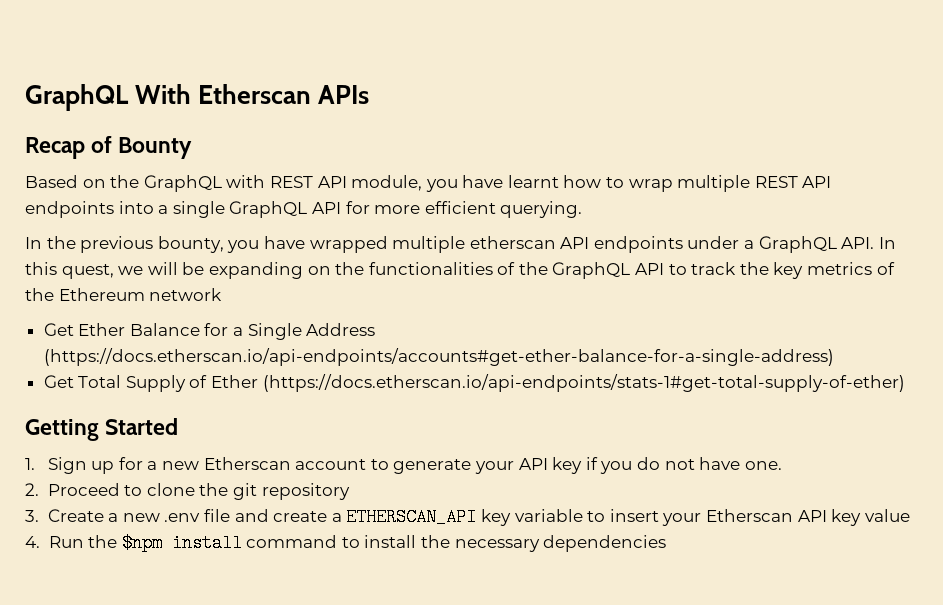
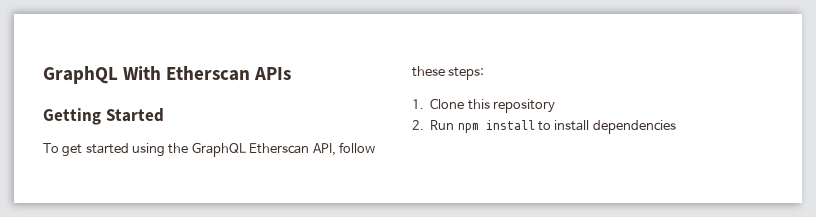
- Recap of Bounty
- Based on the GraphQL with REST API module, you have learnt how to wrap multiple REST API endpoints into a single GraphQL API for more efficient querying.
- In the previous bounty, you have wrapped multiple etherscan API endpoints under a GraphQL API. In this quest, we will be expanding on the functionalities of the GraphQL API to track the key metrics of the Ethereum network
- Get Ether Balance for a Single Address (https://docs.etherscan.io/api-endpoints/accounts#get-ether-balance-for-a-single-address)
- Get Total Supply of Ether (https://docs.etherscan.io/api-endpoints/stats-1#get-total-supply-of-ether)
  Getting Started
- 1. Sign up for a new Etherscan account to generate your API key if you do not have one.
- 2. Proceed to clone the git repository
- 3. Create a new .env file and create a ETHERSCAN_API key variable to insert your Etherscan API key value
- 4. Run the $npm install command to install the necessary dependencies
+ To get started using the GraphQL Etherscan API, follow these steps:
+ 1. Clone this repository
+ 2. Run npm install to install dependencies

